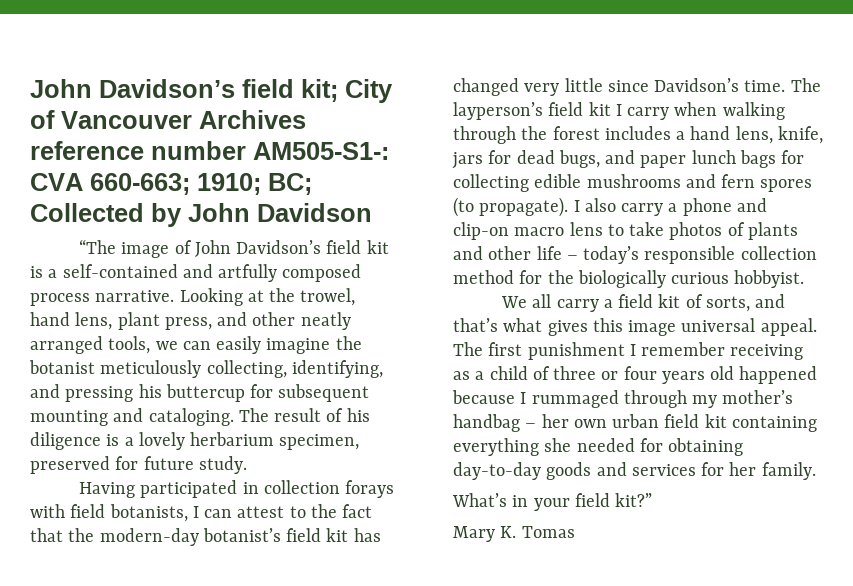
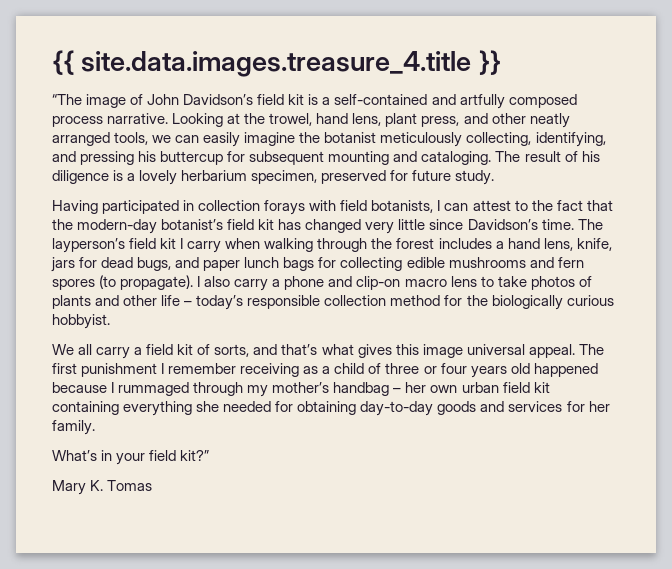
- John Davidson’s field kit; City of Vancouver Archives reference number AM505-S1-: CVA 660-663; 1910; BC; Collected by John Davidson
+ {{ site.data.images.treasure_4.title }}

